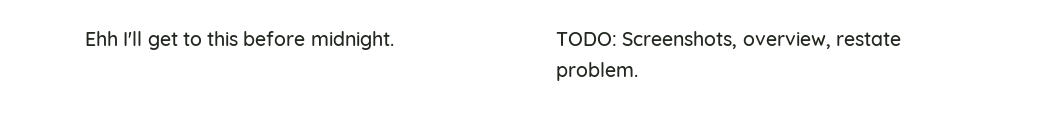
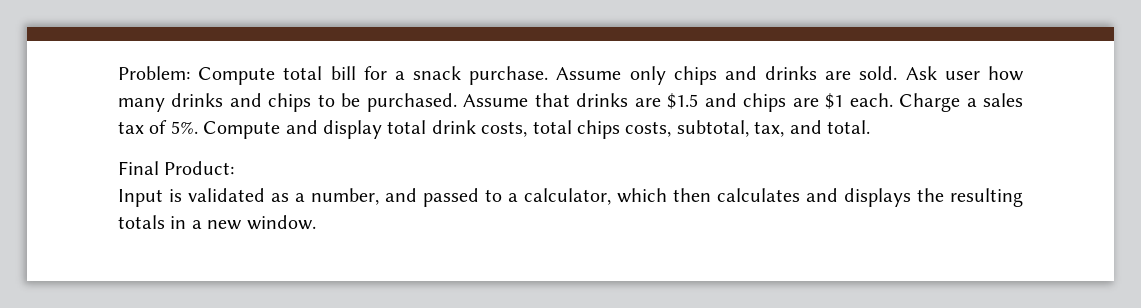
- Ehh I'll get to this before midnight.
- TODO: Screenshots, overview, restate problem.
+ Problem: Compute total bill for a snack purchase. Assume only chips and drinks are sold. Ask user how many drinks and chips to be purchased. Assume that drinks are $1.5 and chips are $1 each. Charge a sales tax of 5%. Compute and display total drink costs, total chips costs, subtotal, tax, and total.
+ Final Product:
+ Input is validated as a number, and passed to a calculator, which then calculates and displays the resulting totals in a new window.

